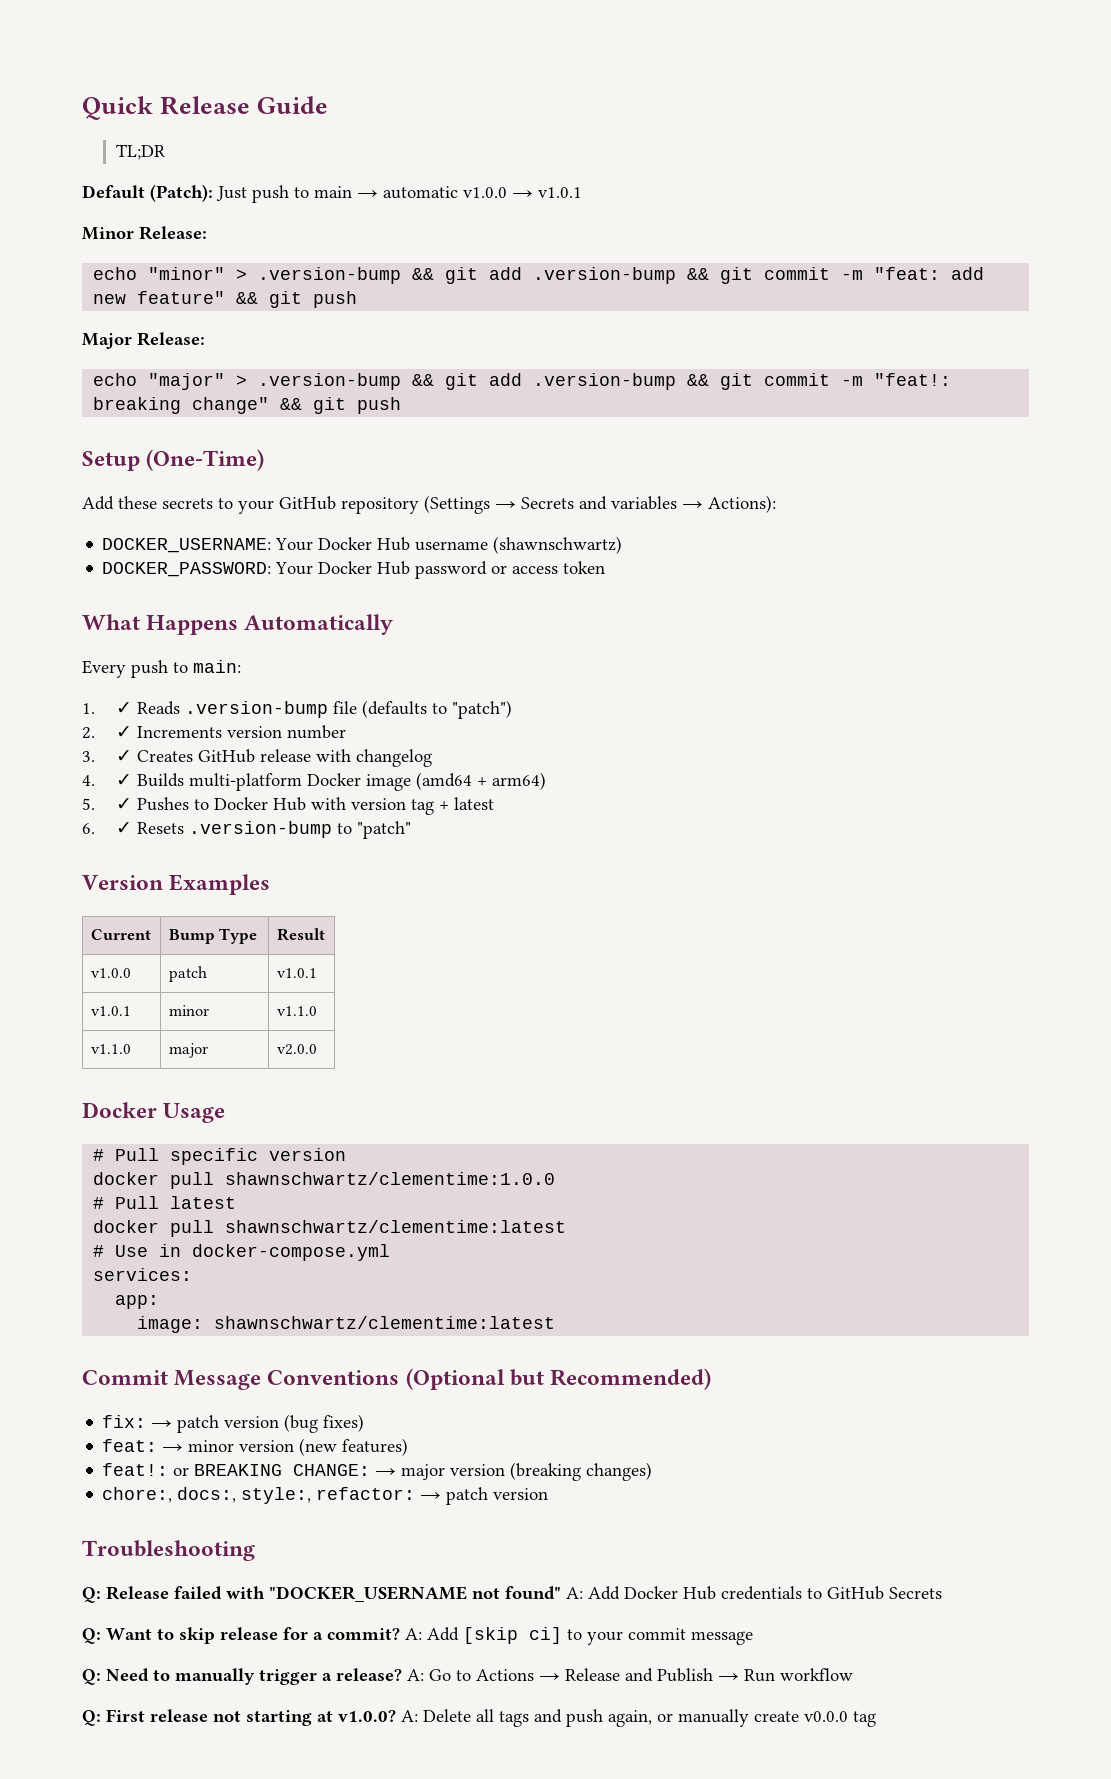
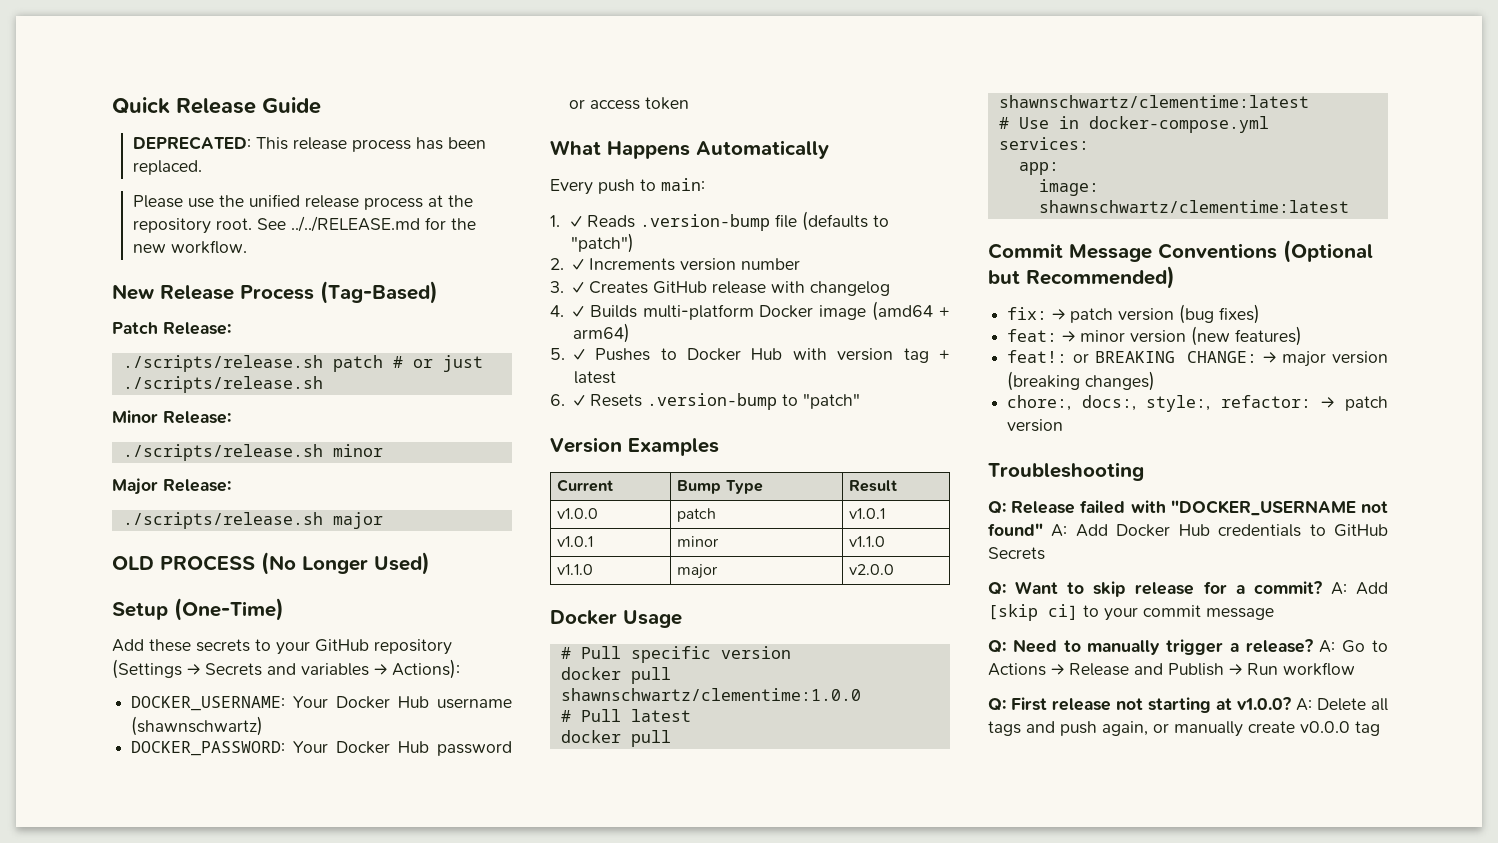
- TL;DR
- Default (Patch): Just push to main → automatic v1.0.0 → v1.0.1
+ DEPRECATED: This release process has been replaced.
+ Please use the unified release process at the repository root. See ../../RELEASE.md for the new workflow.
+ New Release Process (Tag-Based)
+ Patch Release:
+ ./scripts/release.sh patch # or just ./scripts/release.sh
  Minor Release:
- echo "minor" > .version-bump && git add .version-bump && git commit -m "feat: add new feature" && git push
+ ./scripts/release.sh minor
  Major Release:
- echo "major" > .version-bump && git add .version-bump && git commit -m "feat!: breaking change" && git push
+ ./scripts/release.sh major
+ OLD PROCESS (No Longer Used)

